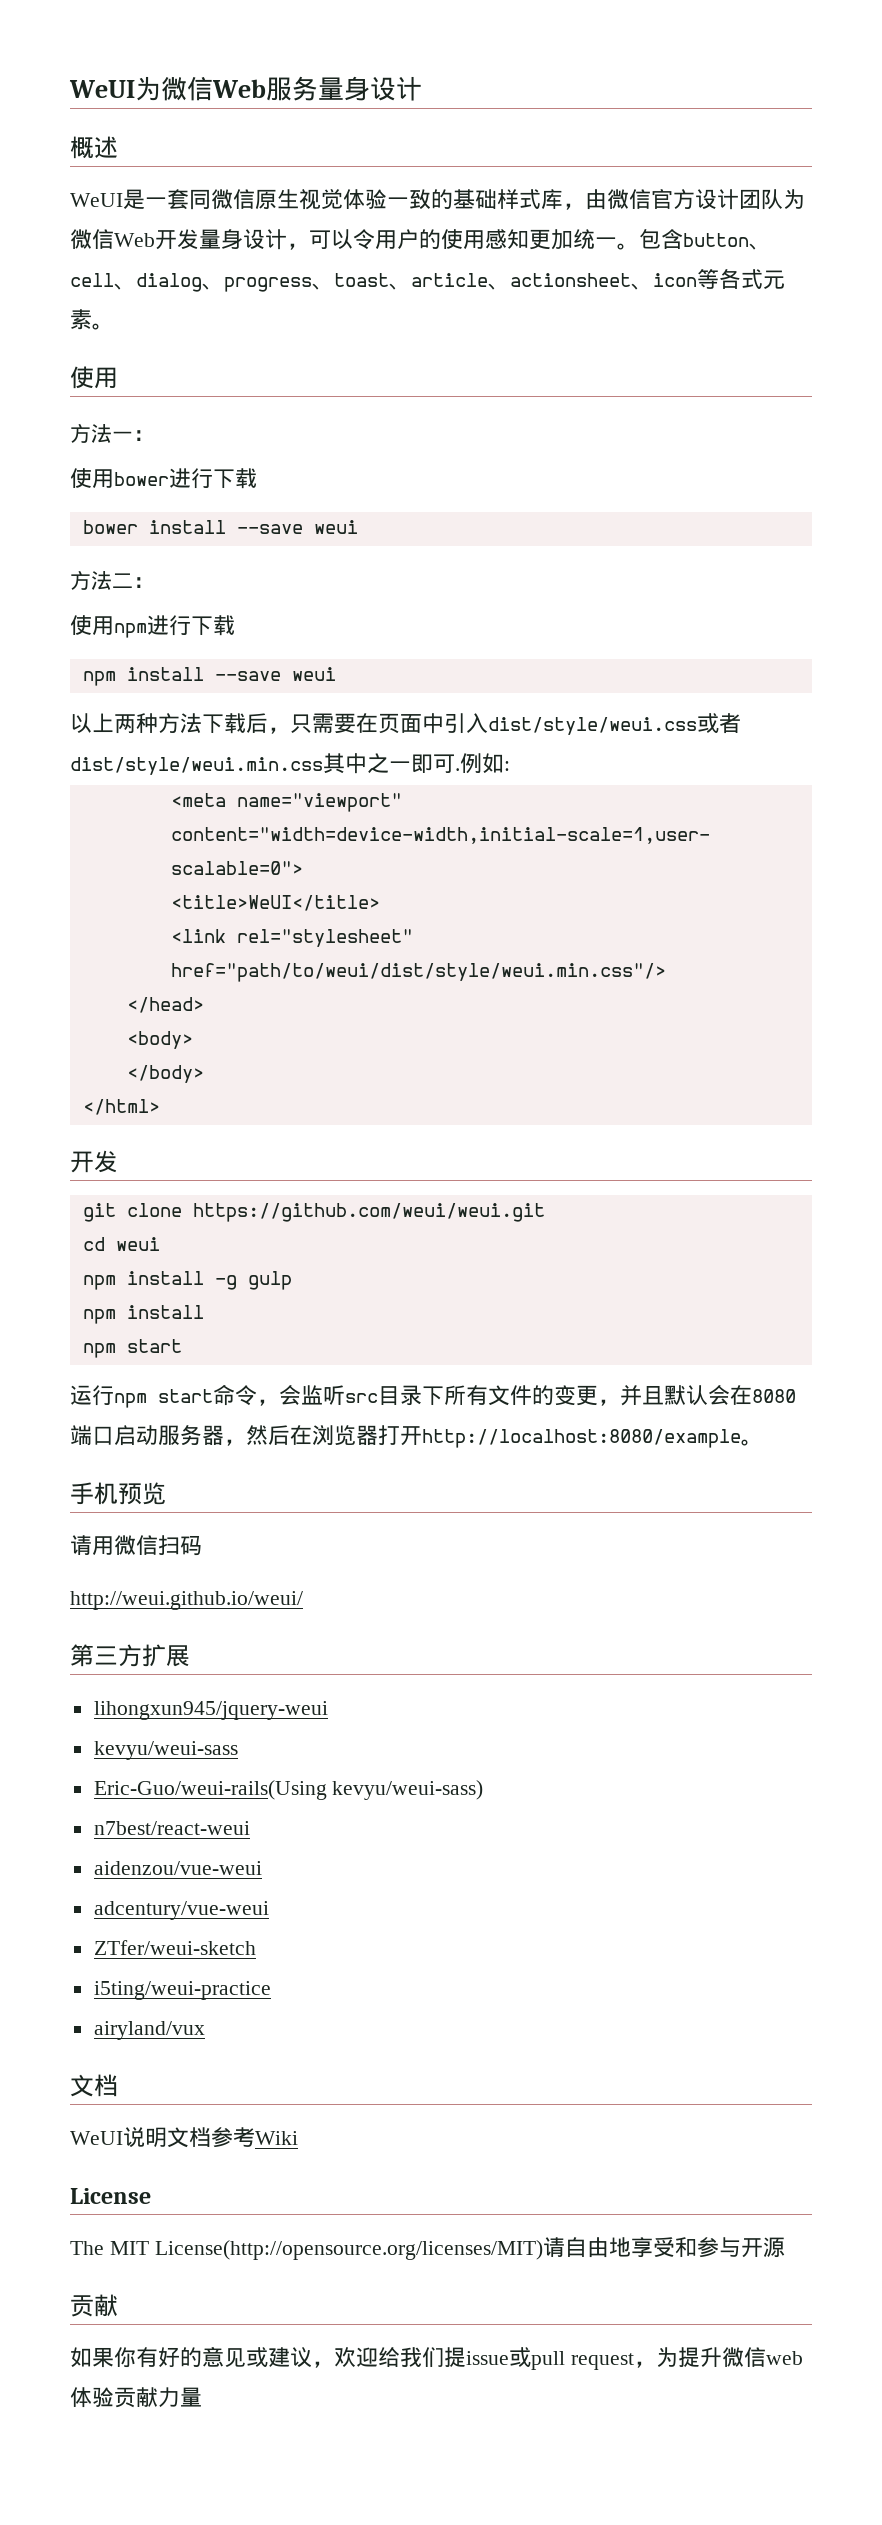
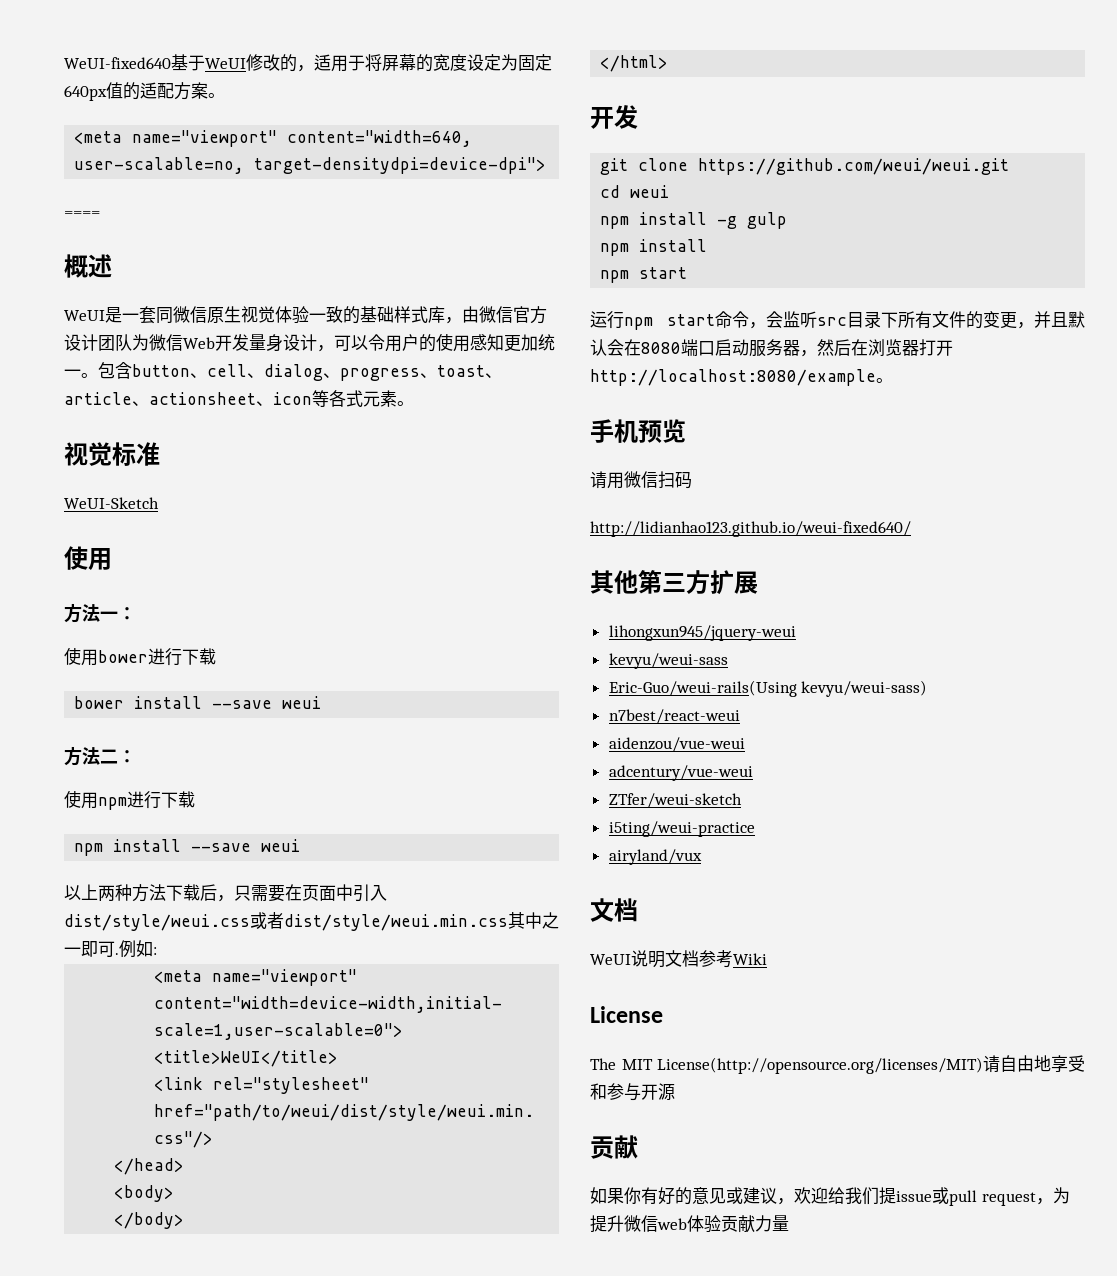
- WeUI为微信Web服务量身设计
+ WeUI-fixed640基于WeUI修改的，适用于将屏幕的宽度设定为固定640px值的适配方案。
+ <meta name="viewport" content="width=640, user-scalable=no, target-densitydpi=device-dpi">
+ ====
+ 视觉标准
+ WeUI-Sketch
- http://weui.github.io/weui/
- 第三方扩展
+ http://lidianhao123.github.io/weui-fixed640/
+ 其他第三方扩展

